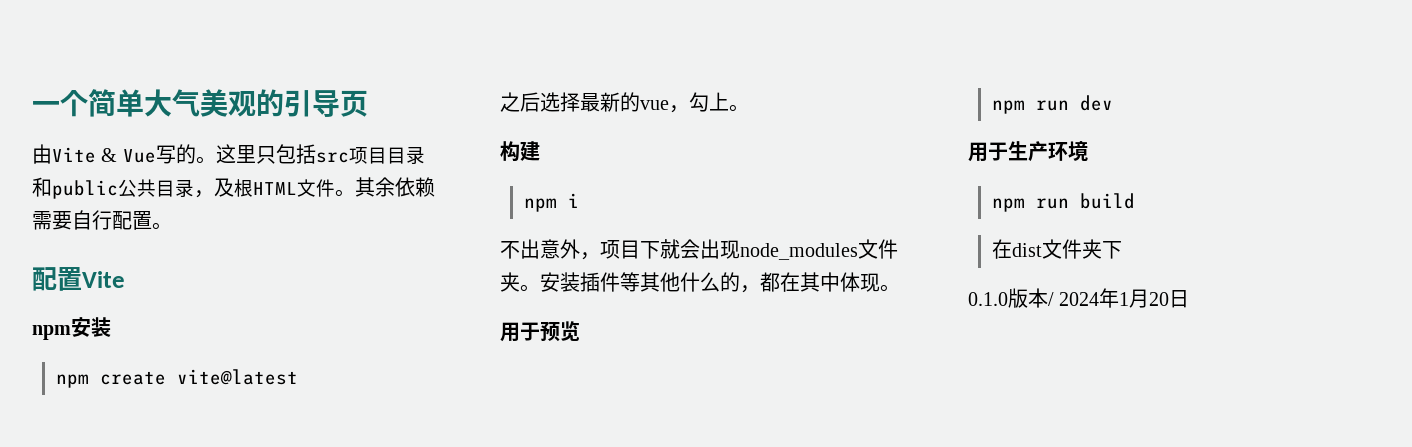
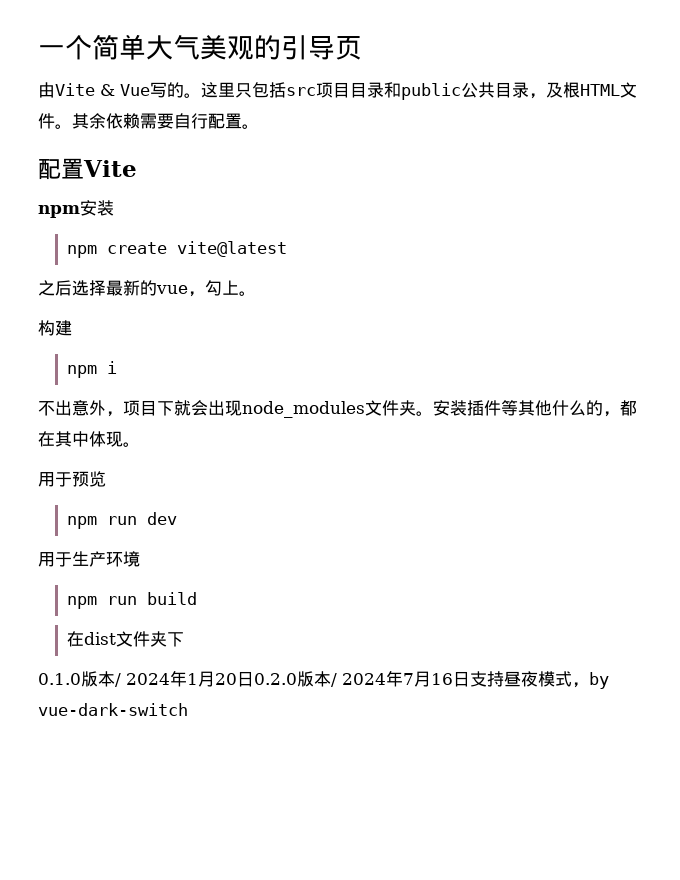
- 0.1.0版本/ 2024年1月20日
+ 0.1.0版本/ 2024年1月20日0.2.0版本/ 2024年7月16日支持昼夜模式，by vue-dark-switch

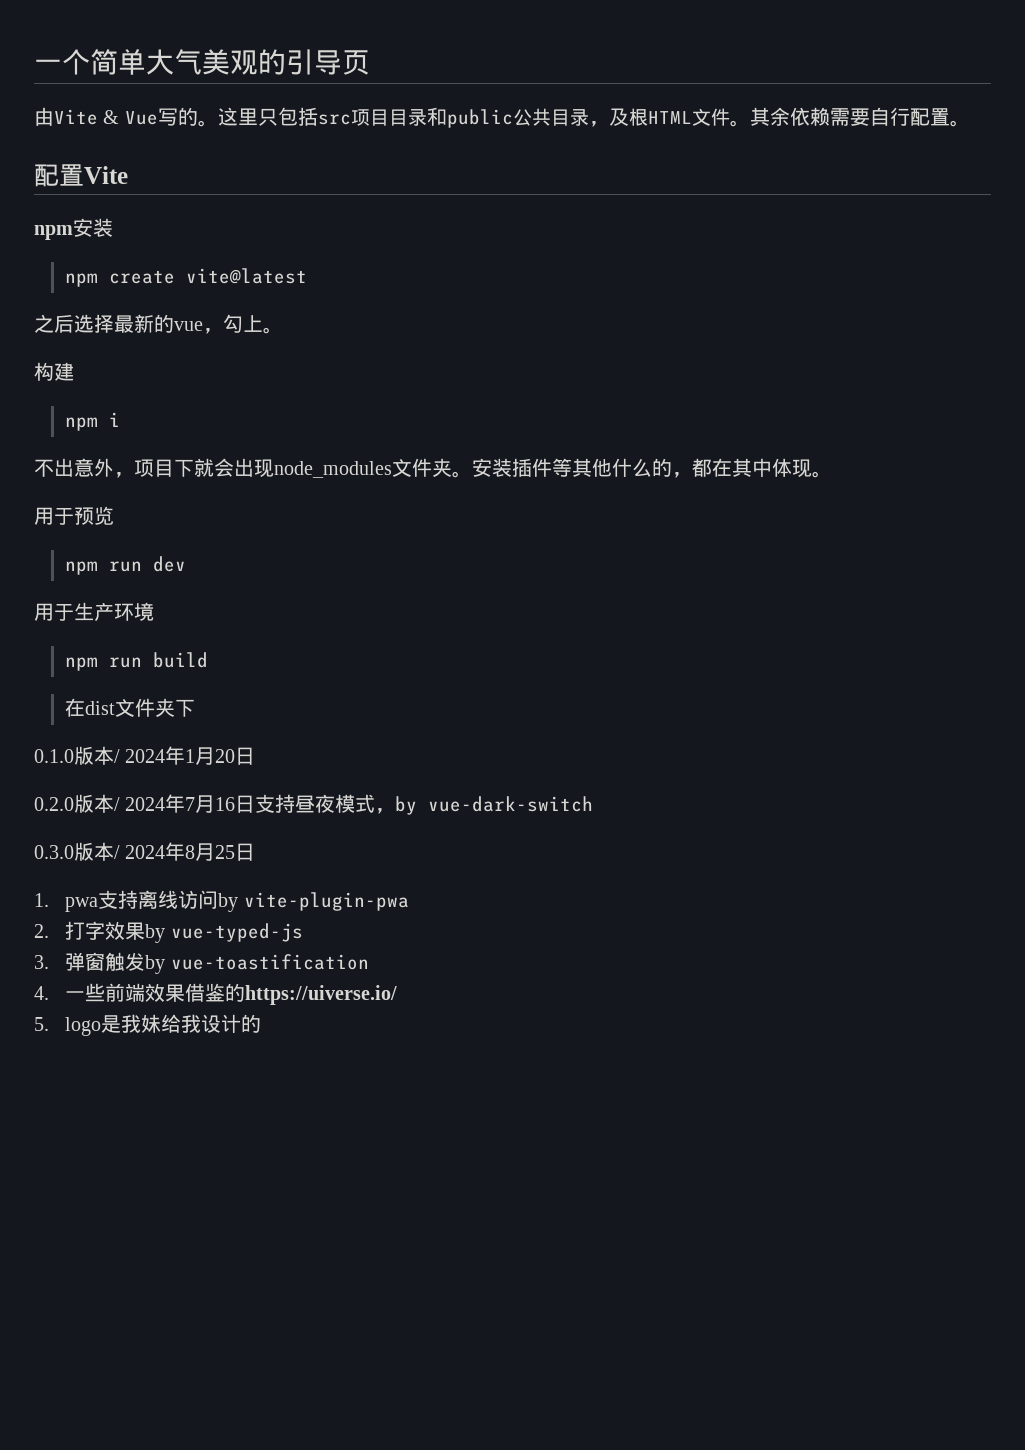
- 0.1.0版本/ 2024年1月20日0.2.0版本/ 2024年7月16日支持昼夜模式，by vue-dark-switch
+ 0.1.0版本/ 2024年1月20日
+ 0.2.0版本/ 2024年7月16日支持昼夜模式，by vue-dark-switch
+ 0.3.0版本/ 2024年8月25日
+ 1. pwa支持离线访问by vite-plugin-pwa
+ 2.打字效果by vue-typed-js
+ 3.弹窗触发by vue-toastification
+ 4.一些前端效果借鉴的https://uiverse.io/
+ 5. logo是我妹给我设计的

